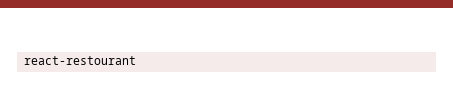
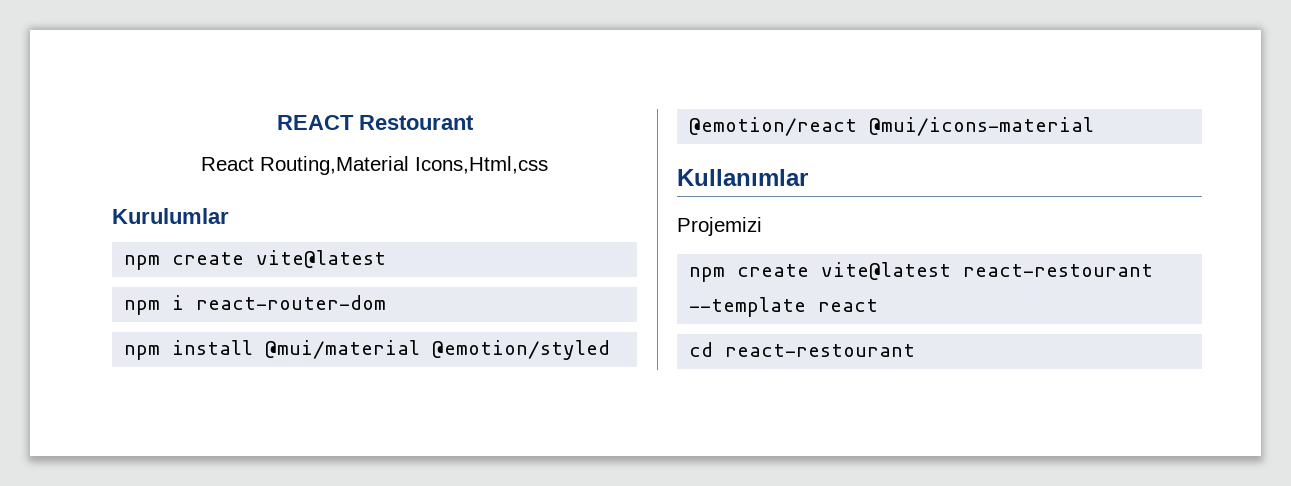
- react-restourant
+ REACT Restourant
+ React Routing,Material Icons,Html,css
+ Kurulumlar
+ npm create vite@latest
+ npm i react-router-dom
+ npm install @mui/material @emotion/styled @emotion/react @mui/icons-material
+ Kullanımlar
+ Projemizi
+ npm create vite@latest react-restourant --template react
+ cd react-restourant

